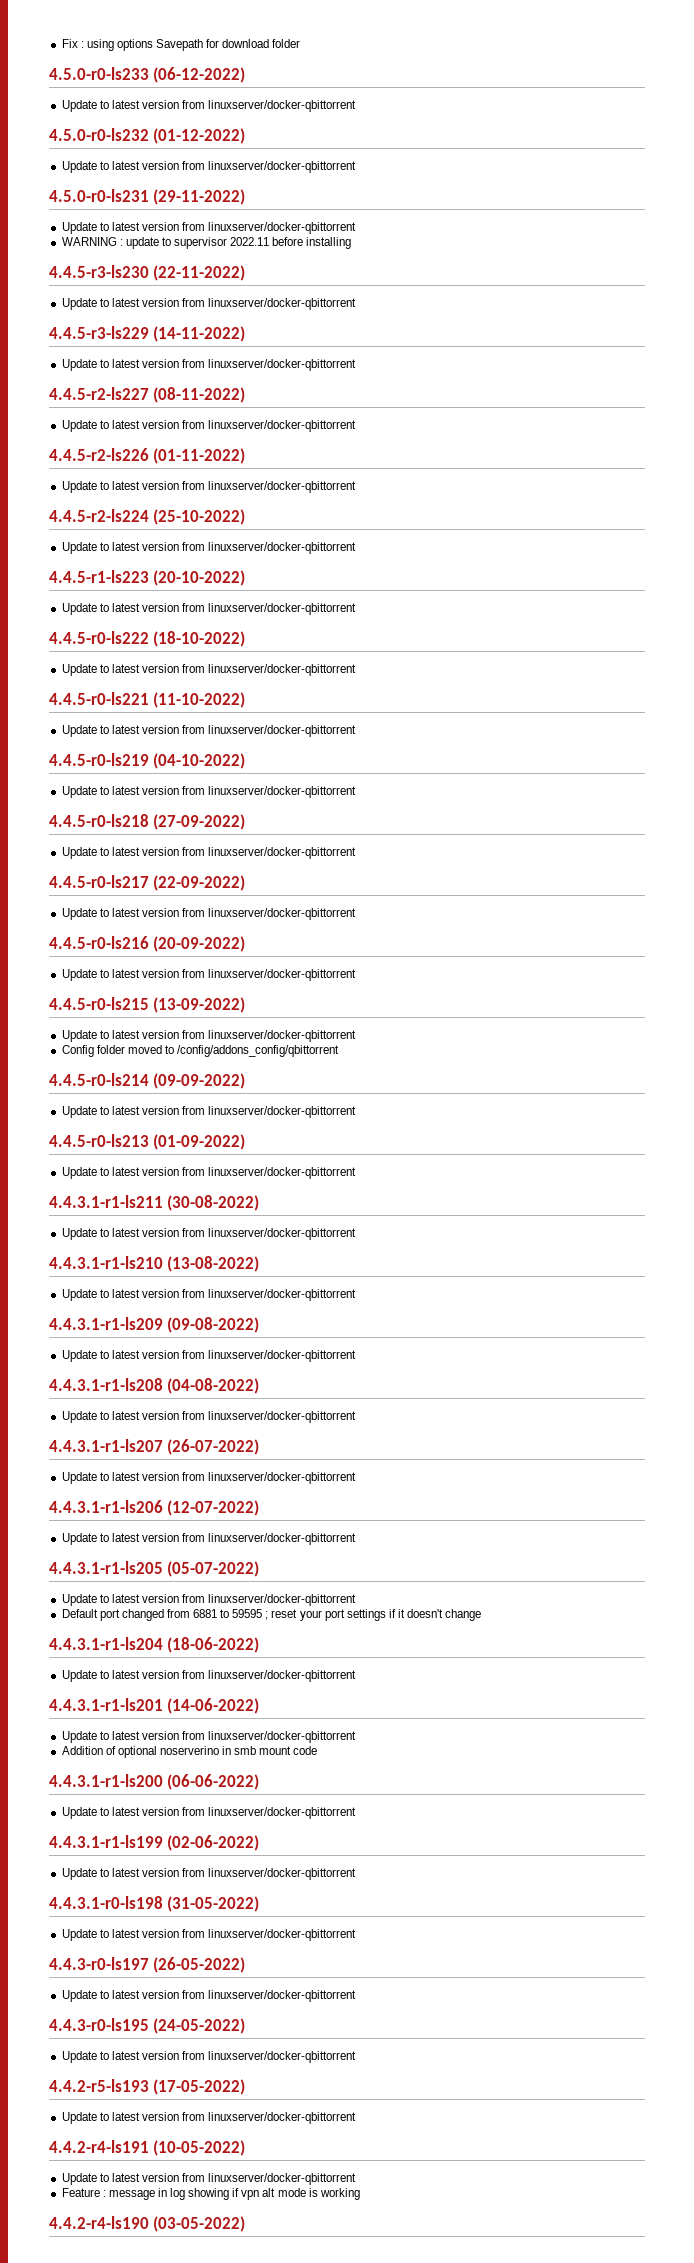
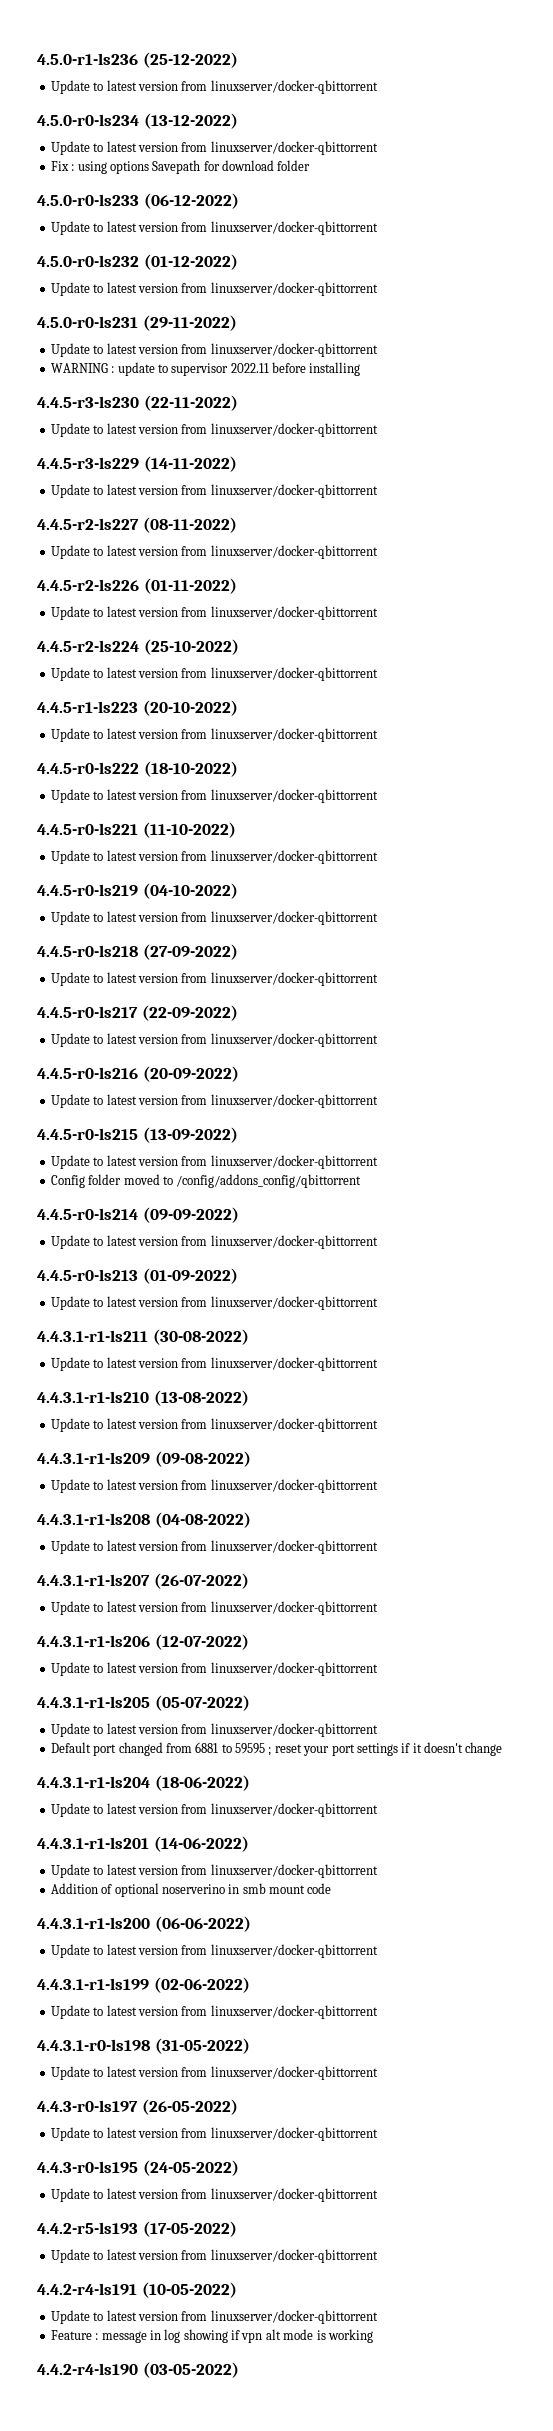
+ 4.5.0-r1-ls236 (25-12-2022)
+ Update to latest version from linuxserver/docker-qbittorrent
+ 4.5.0-r0-ls234 (13-12-2022)
+ Update to latest version from linuxserver/docker-qbittorrent

